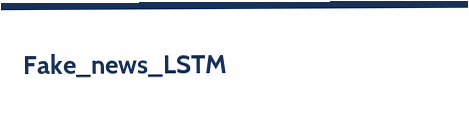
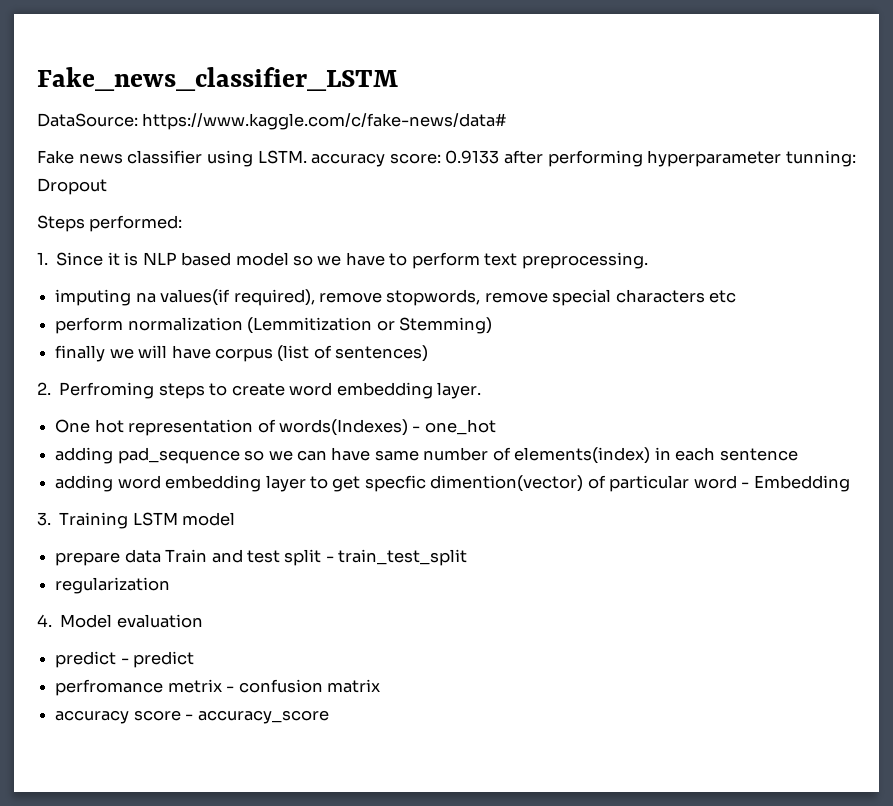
- Fake_news_LSTM
+ Fake_news_classifier_LSTM
+ DataSource: https://www.kaggle.com/c/fake-news/data#
+ Fake news classifier using LSTM. accuracy score: 0.9133 after performing hyperparameter tunning: Dropout
+ Steps performed:
+ 1. Since it is NLP based model so we have to perform text preprocessing.
+ imputing na values(if required), remove stopwords, remove special characters etc
+ perform normalization (Lemmitization or Stemming)
+ finally we will have corpus (list of sentences)
+ 2. Perfroming steps to create word embedding layer.
+ One hot representation of words(Indexes) - one_hot
+ adding pad_sequence so we can have same number of elements(index) in each sentence
+ adding word embedding layer to get specfic dimention(vector) of particular word - Embedding
+ 3. Training LSTM model
+ prepare data Train and test split - train_test_split
+ regularization
+ 4. Model evaluation
+ predict - predict
+ perfromance metrix - confusion matrix
+ accuracy score - accuracy_score

